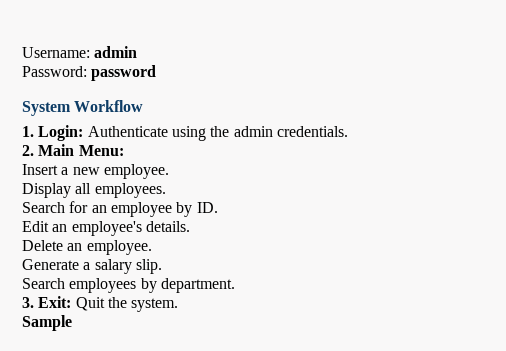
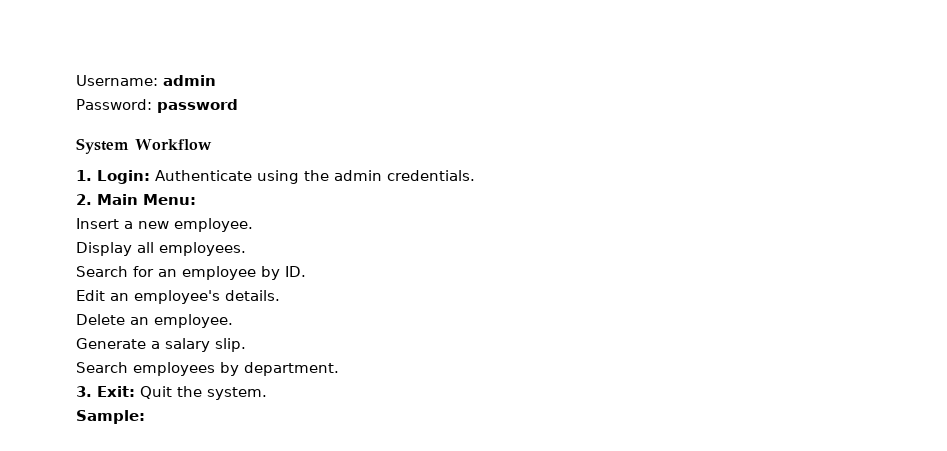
- Sample
+ Sample:

